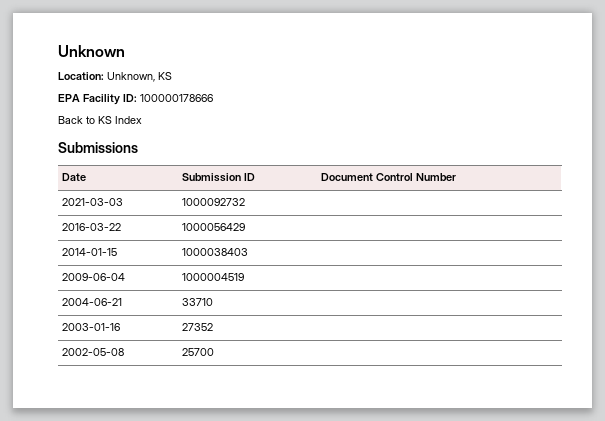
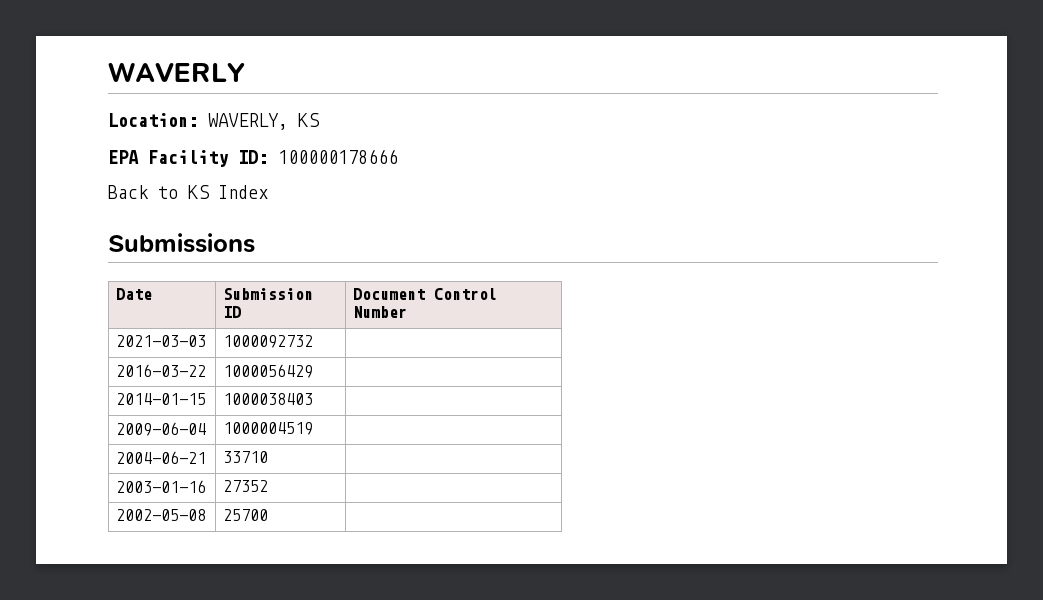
- Unknown
+ WAVERLY
- Location: Unknown, KS
+ Location: WAVERLY, KS

